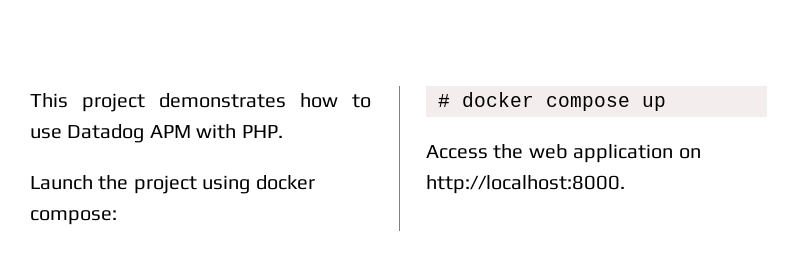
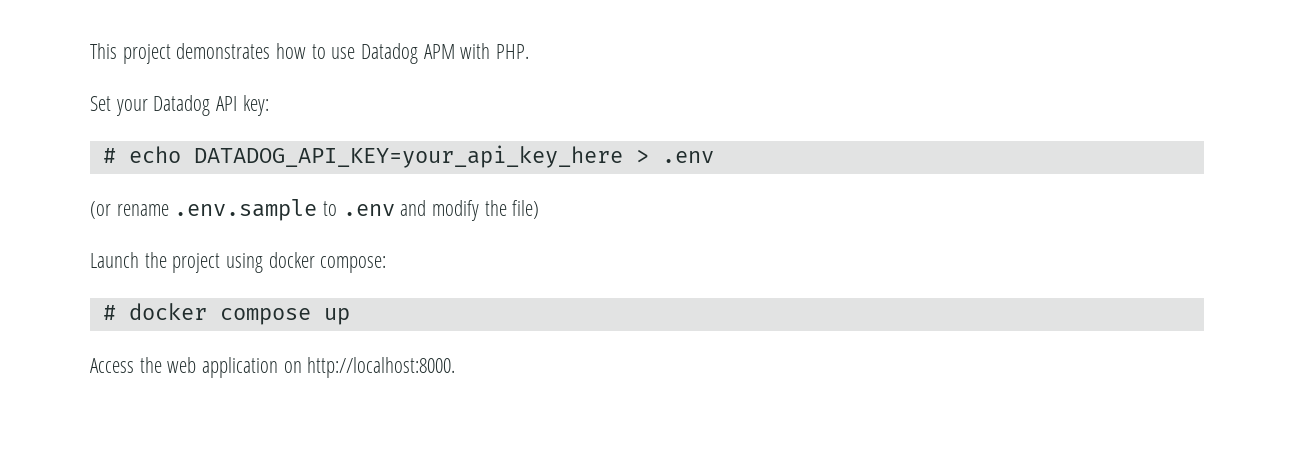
+ Set your Datadog API key:
+ # echo DATADOG_API_KEY=your_api_key_here > .env
+ (or rename .env.sample to .env and modify the file)

